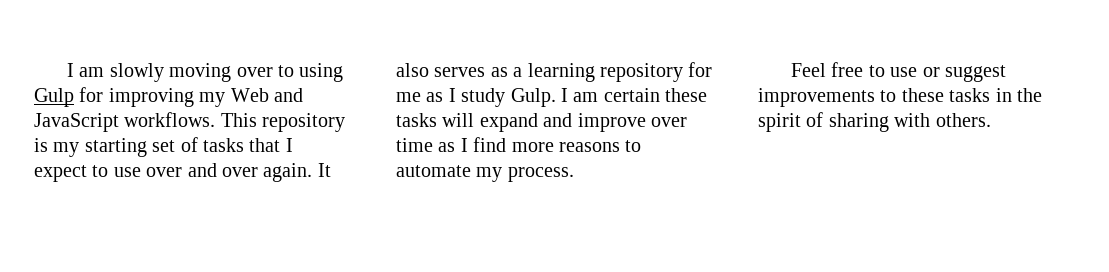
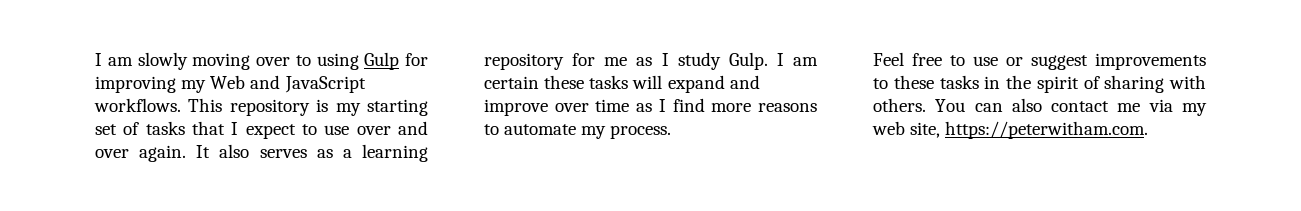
+ You can also contact me via my web site, https://peterwitham.com.

